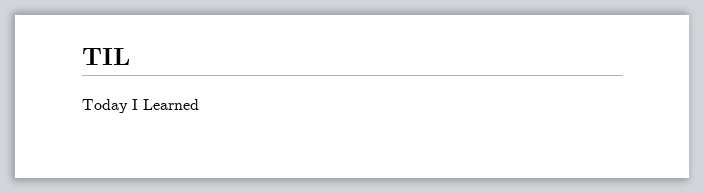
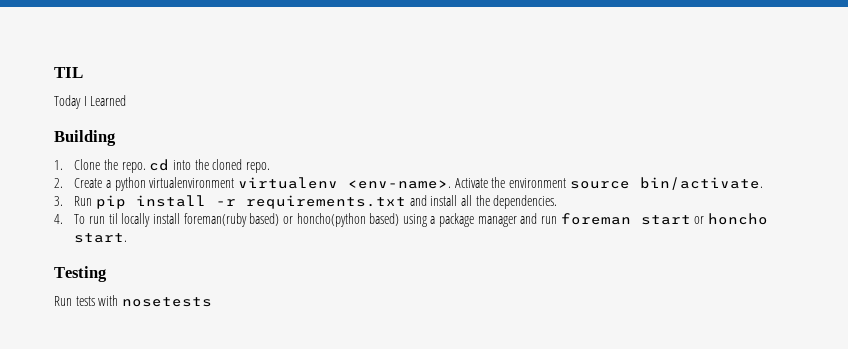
+ Building
+ 1. Clone the repo. cd into the cloned repo.
+ 2. Create a python virtualenvironment virtualenv <env-name>. Activate the environment source bin/activate.
+ 3. Run pip install -r requirements.txt and install all the dependencies.
+ 4. To run til locally install foreman(ruby based) or honcho(python based) using a package manager and run foreman start or honcho start.
+ Testing
+ Run tests with nosetests

